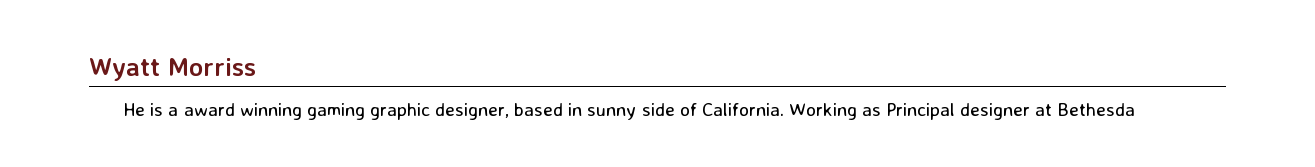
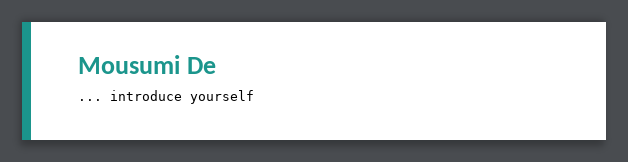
- Wyatt Morriss
- He is a award winning gaming graphic designer, based in sunny side of California. Working as Principal designer at Bethesda
+ Mousumi De
+ ... introduce yourself

